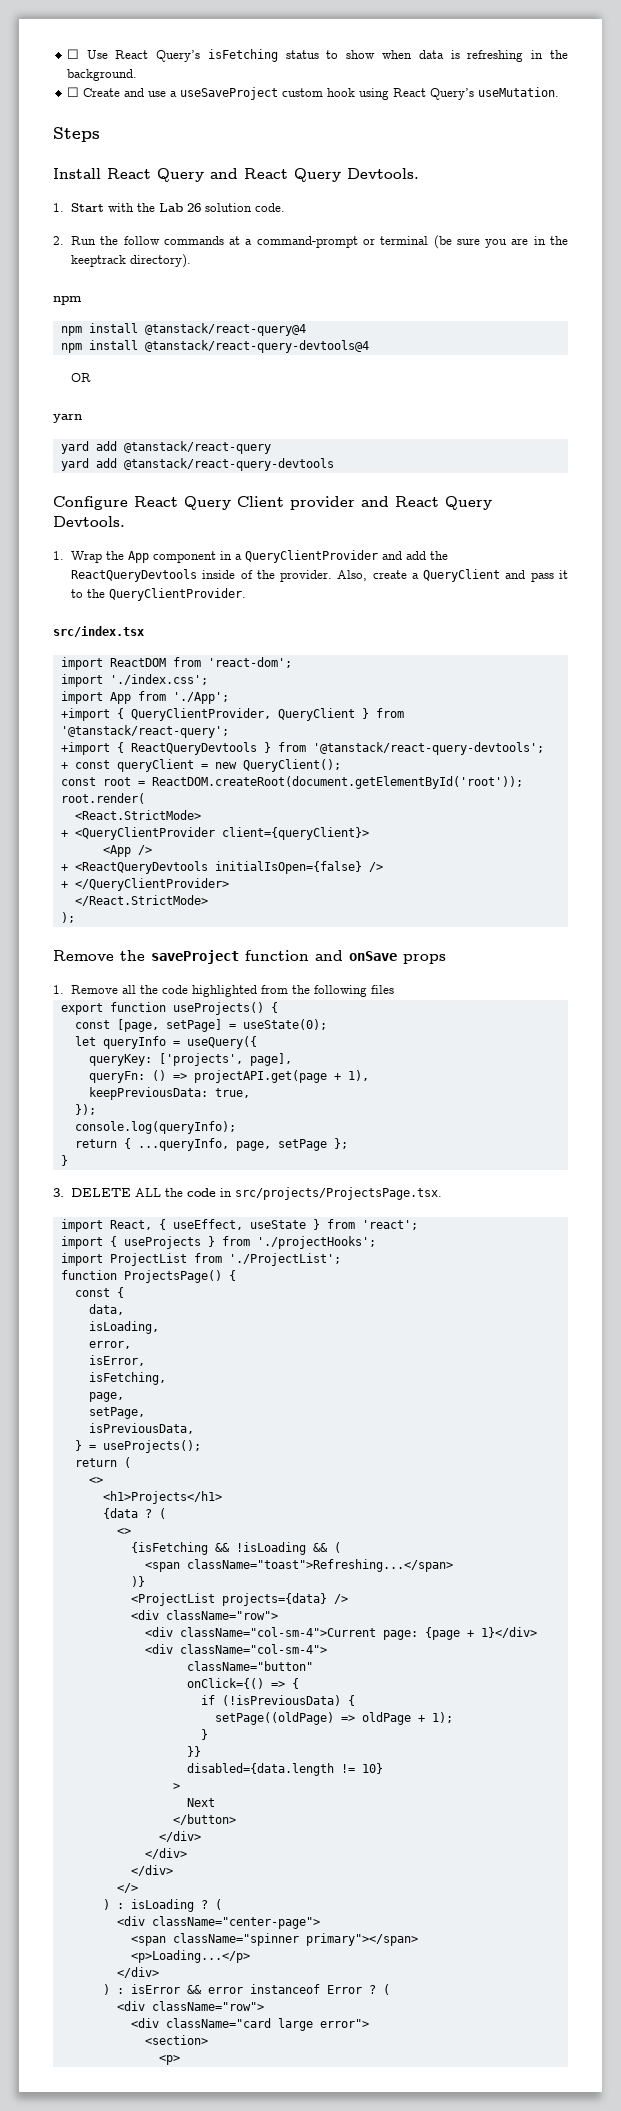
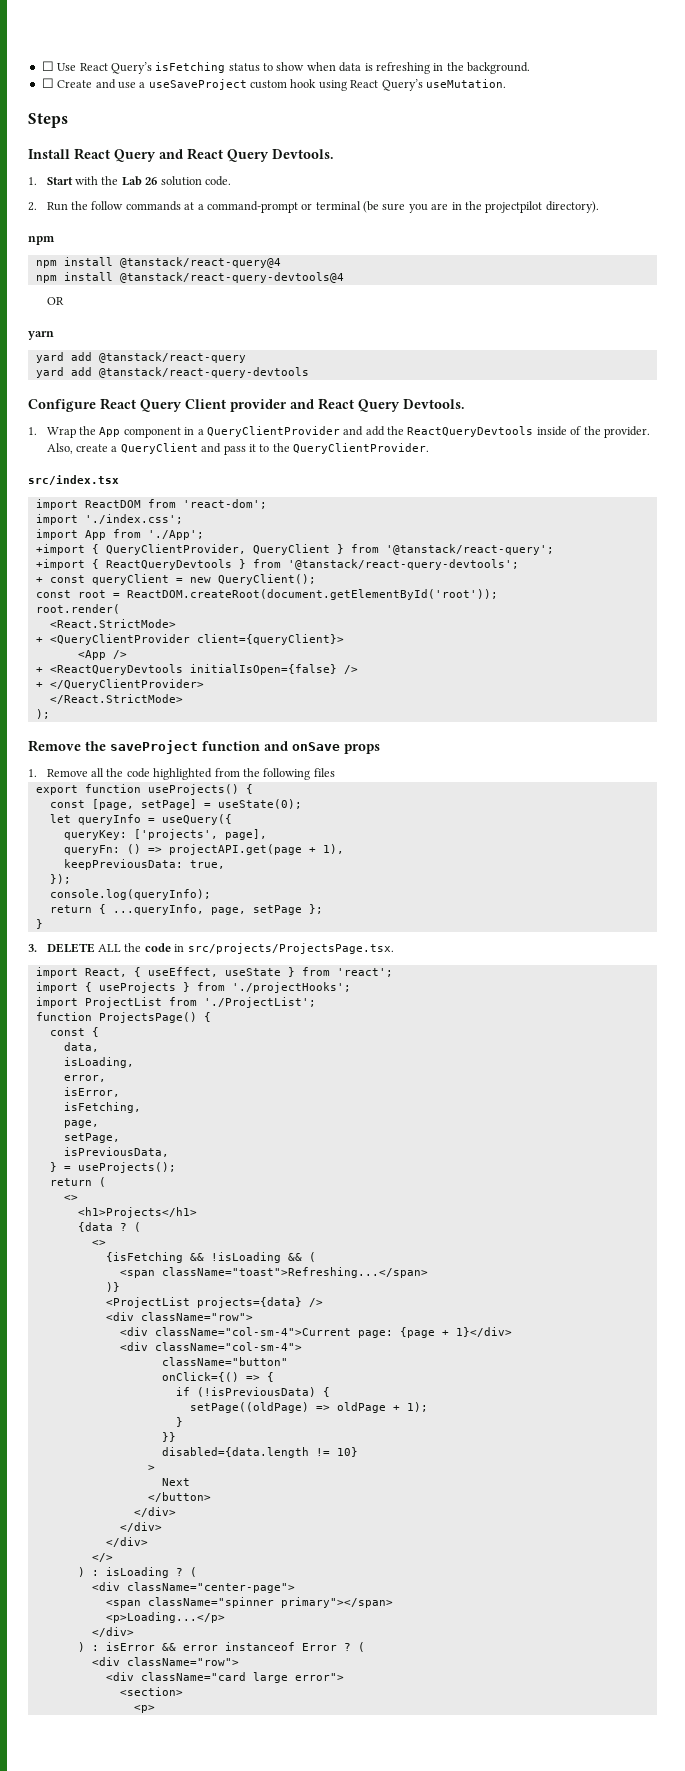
- 2. Run the follow commands at a command-prompt or terminal (be sure you are in the keeptrack directory).
+ 2. Run the follow commands at a command-prompt or terminal (be sure you are in the projectpilot directory).

